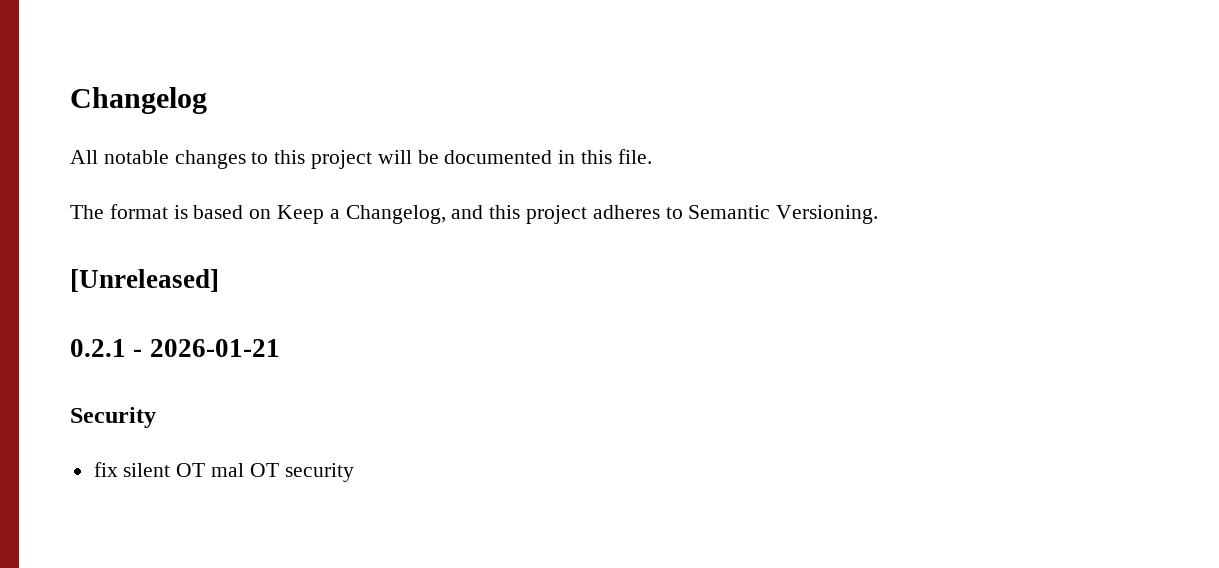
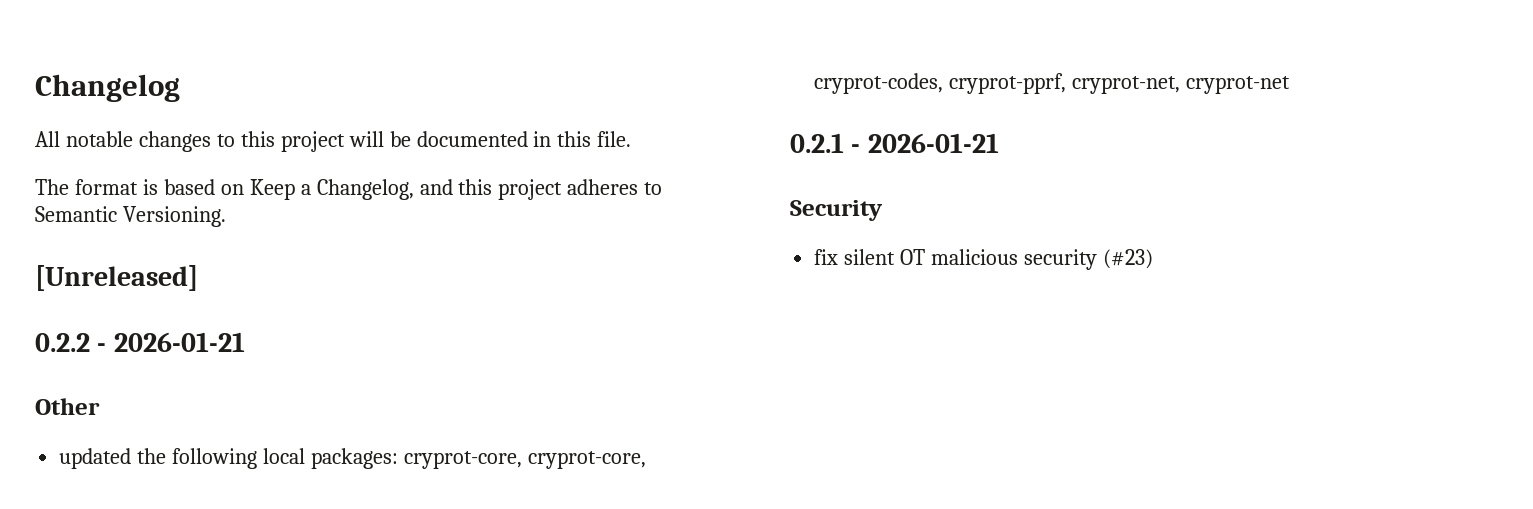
+ 0.2.2 - 2026-01-21
+ Other
+ updated the following local packages: cryprot-core, cryprot-core, cryprot-codes, cryprot-pprf, cryprot-net, cryprot-net
- fix silent OT mal OT security
+ fix silent OT malicious security (#23)

